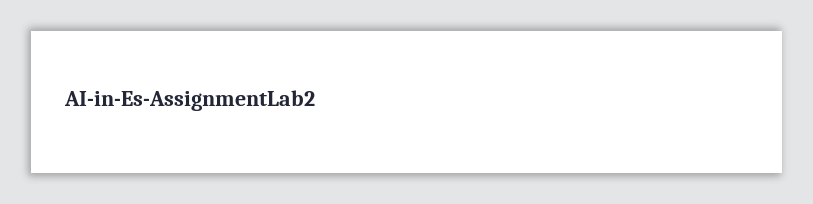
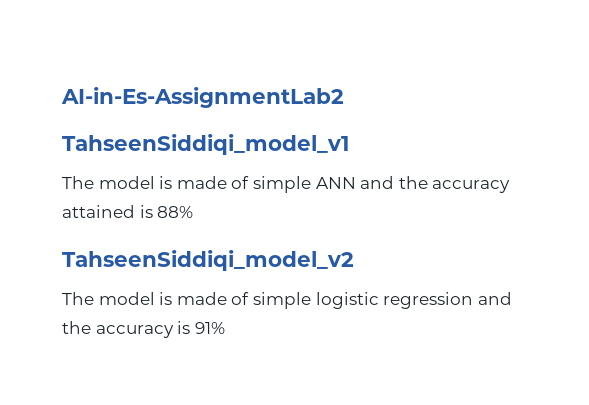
+ TahseenSiddiqi_model_v1
+ The model is made of simple ANN and the accuracy attained is 88%
+ TahseenSiddiqi_model_v2
+ The model is made of simple logistic regression and the accuracy is 91%

